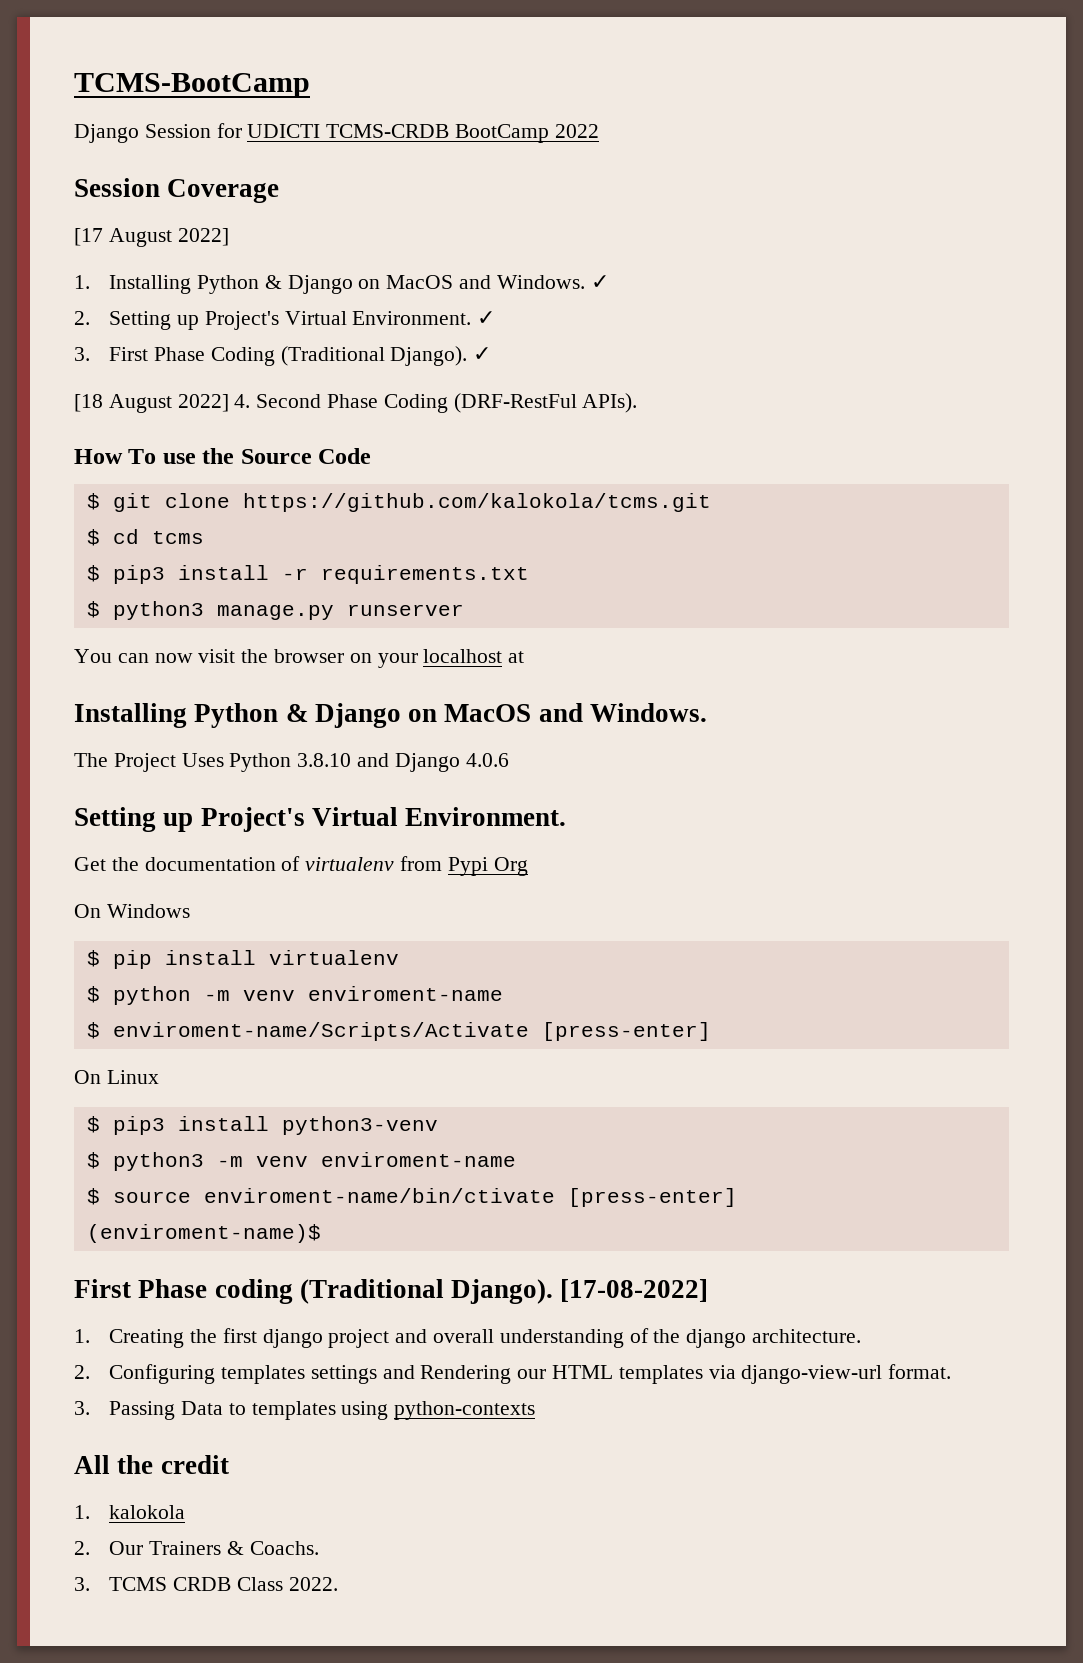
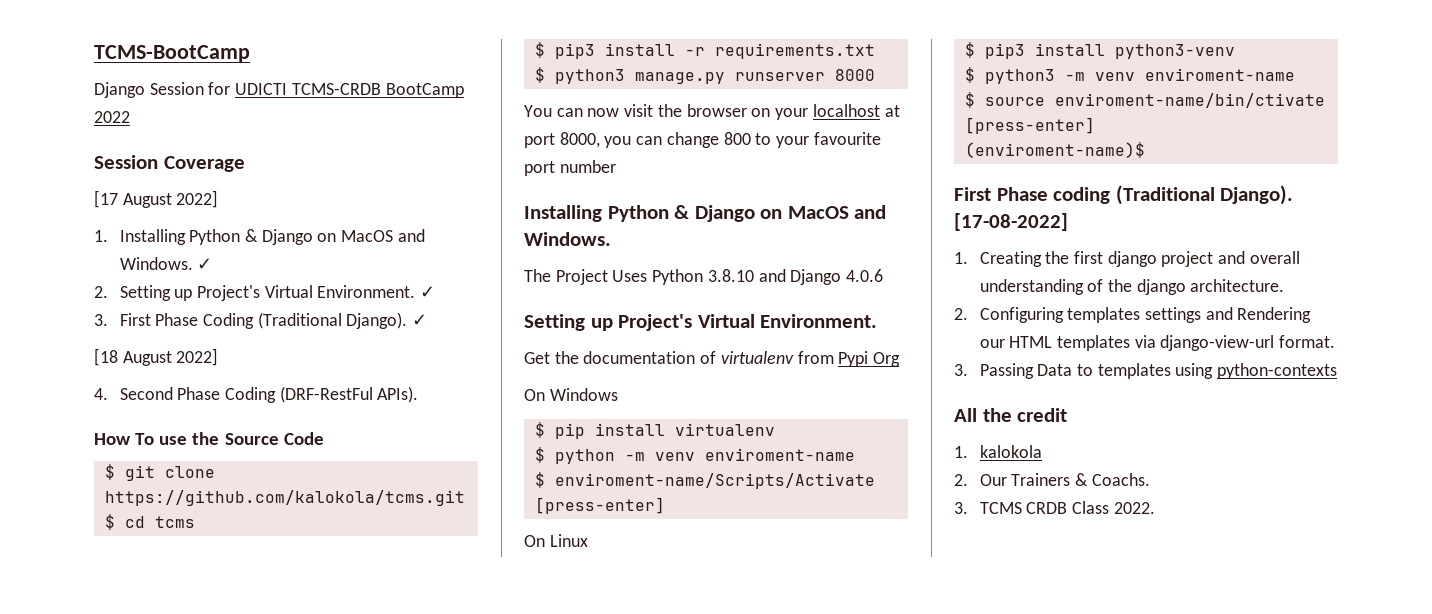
- [18 August 2022] 4. Second Phase Coding (DRF-RestFul APIs).
+ [18 August 2022]
+ 4. Second Phase Coding (DRF-RestFul APIs).
- $ python3 manage.py runserver
+ $ python3 manage.py runserver 8000
- You can now visit the browser on your localhost at
+ You can now visit the browser on your localhost at port 8000, you can change 800 to your favourite port number

